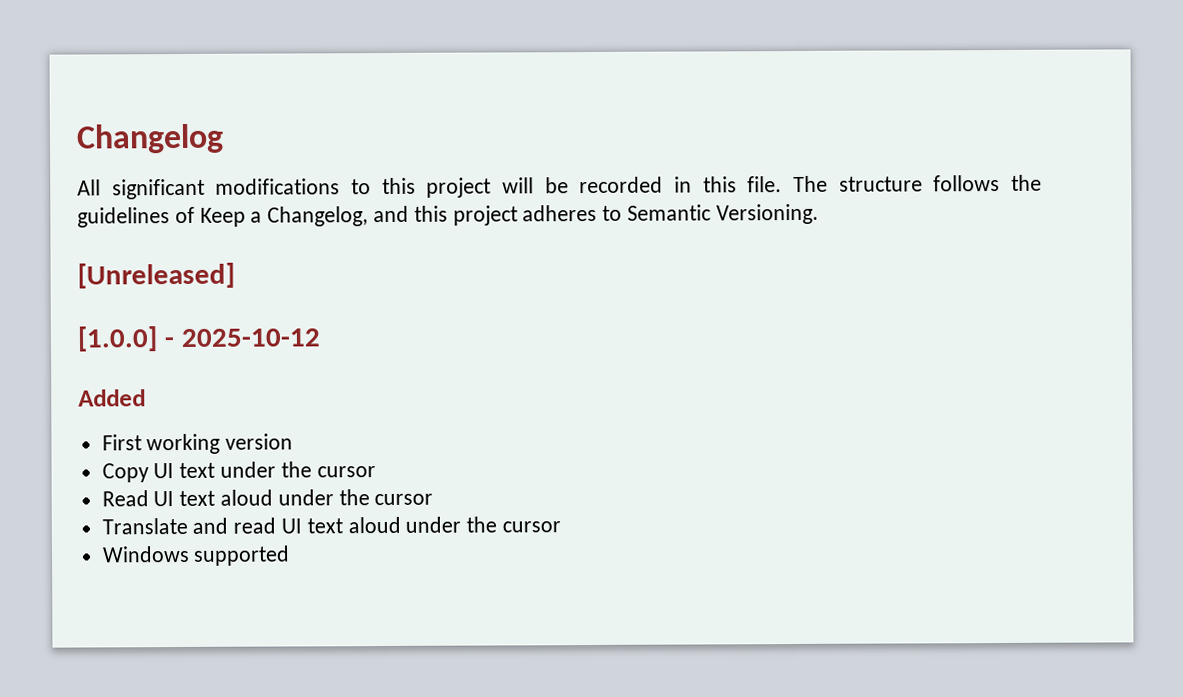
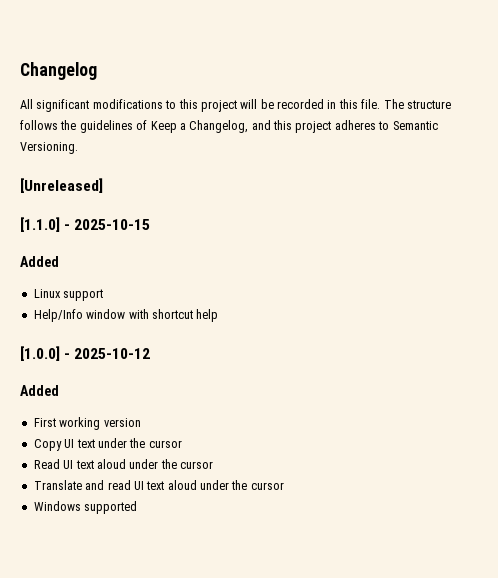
+ [1.1.0] - 2025-10-15
+ Added
+ Linux support
+ Help/Info window with shortcut help

